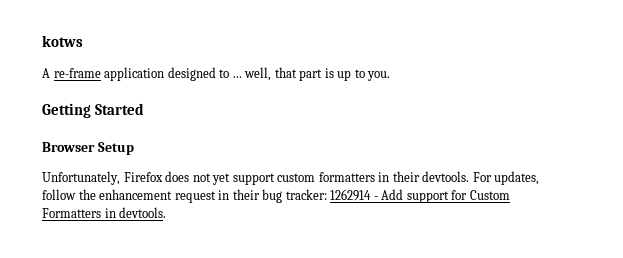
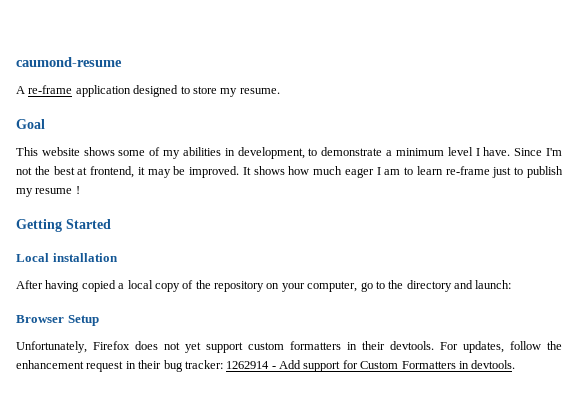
- kotws
+ caumond-resume
- A re-frame application designed to ... well, that part is up to you.
+ A re-frame application designed to store my resume.
+ Goal
+ This website shows some of my abilities in development, to demonstrate a minimum level I have. Since I'm not the best at frontend, it may be improved. It shows how much eager I am to learn re-frame just to publish my resume !
  Getting Started
+ Local installation
+ After having copied a local copy of the repository on your computer, go to the directory and launch:

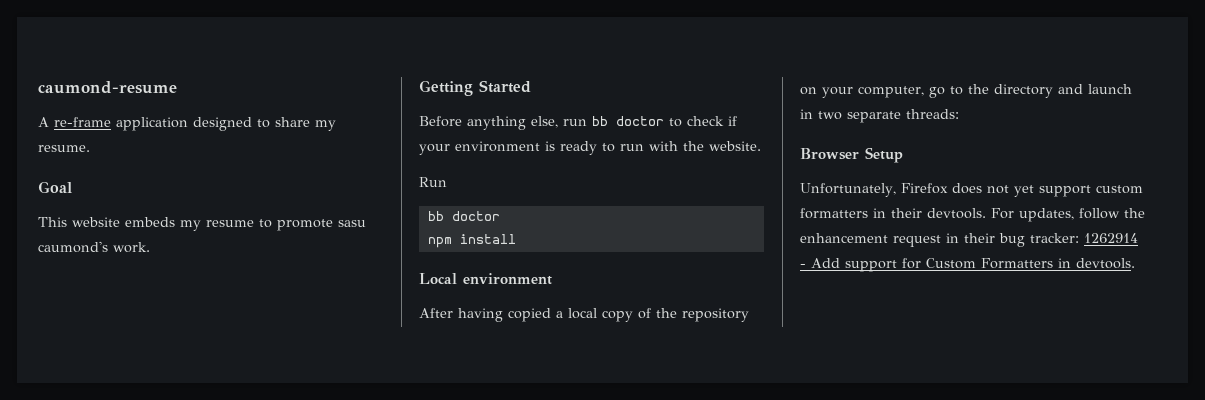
- A re-frame application designed to store my resume.
+ A re-frame application designed to share my resume.
- This website shows some of my abilities in development, to demonstrate a minimum level I have. Since I'm not the best at frontend, it may be improved. It shows how much eager I am to learn re-frame just to publish my resume !
+ This website embeds my resume to promote sasu caumond's work.
  Getting Started
+ Before anything else, run bb doctor to check if your environment is ready to run with the website.
+ Run
+ bb doctor
+ npm install
- Local installation
+ Local environment
- After having copied a local copy of the repository on your computer, go to the directory and launch:
+ After having copied a local copy of the repository on your computer, go to the directory and launch in two separate threads:

